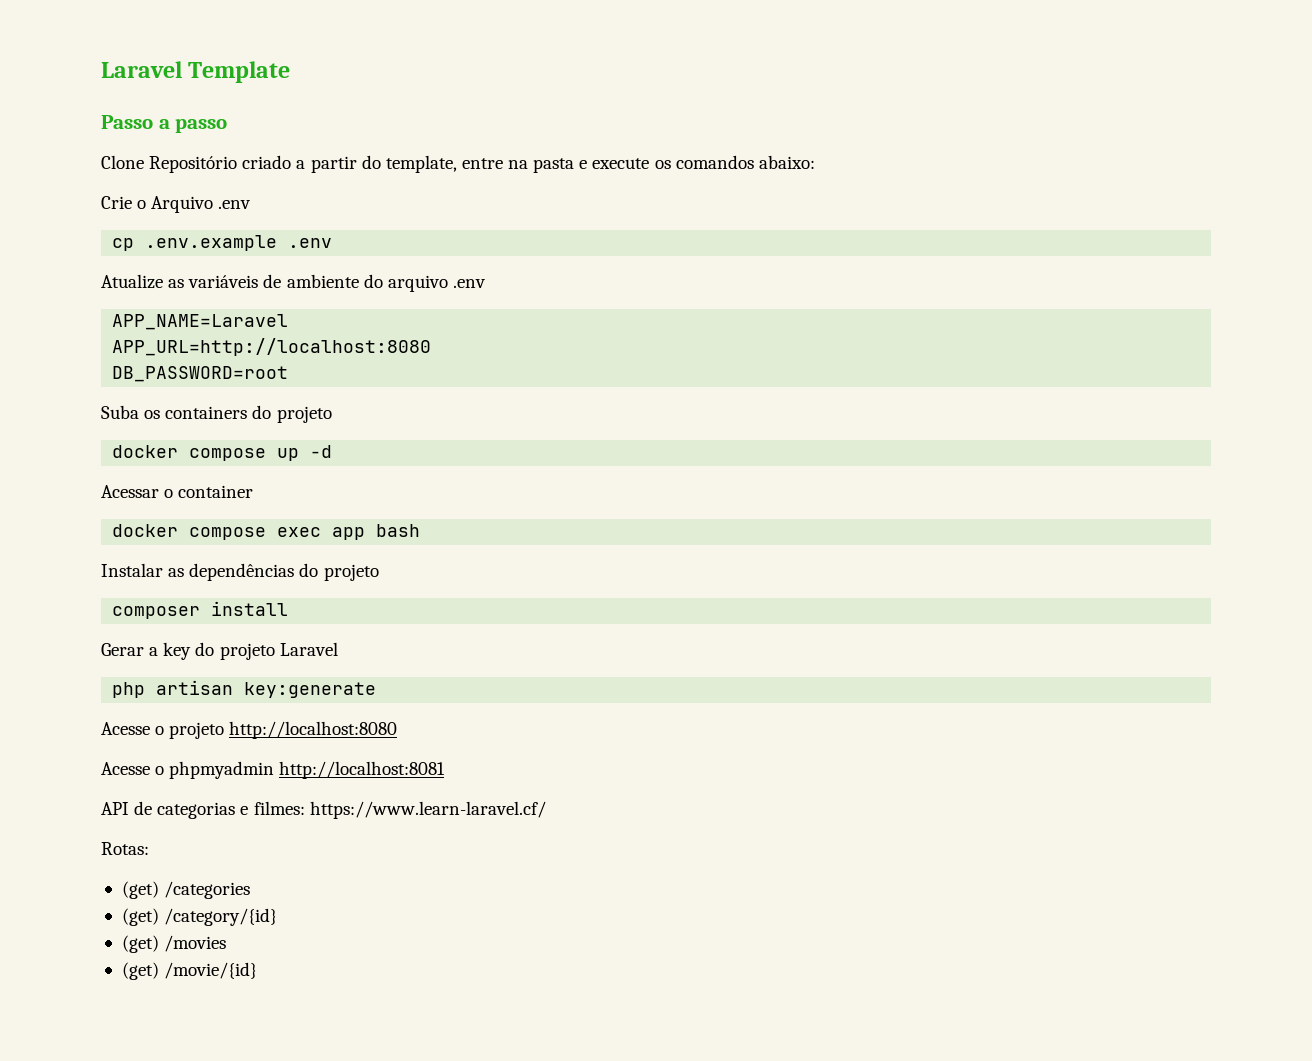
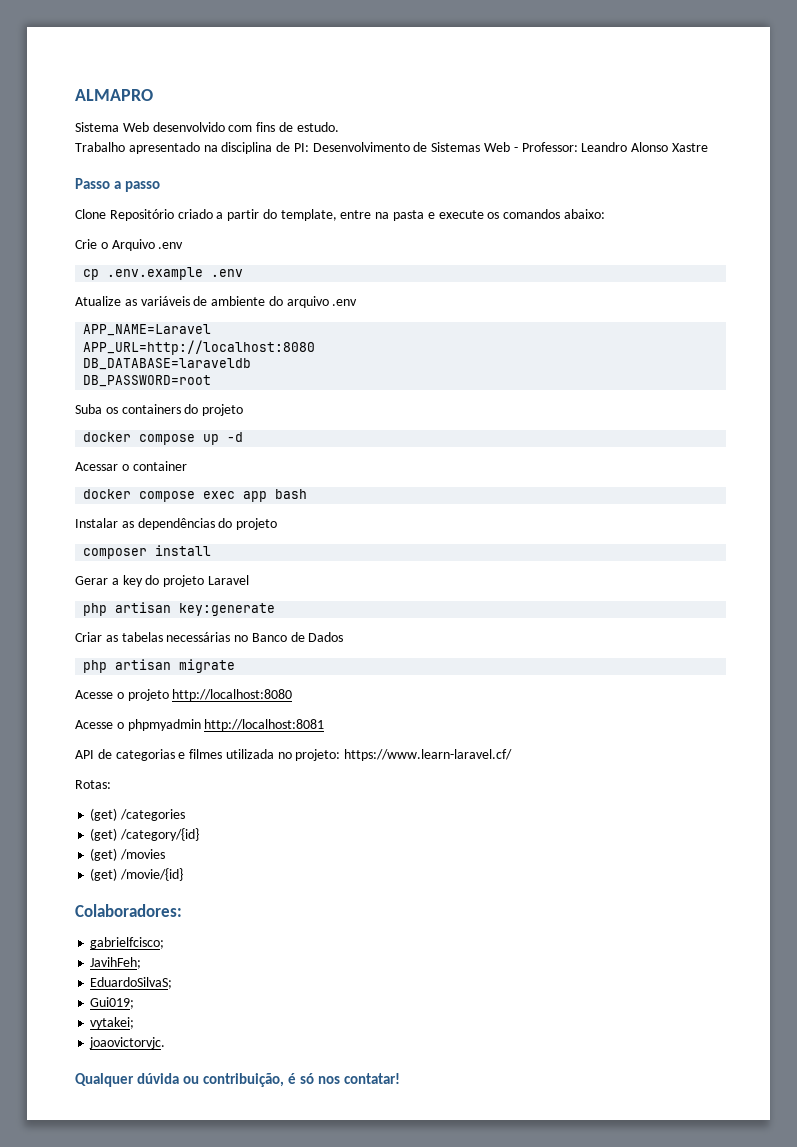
- Laravel Template
+ ALMAPRO
+ Sistema Web desenvolvido com fins de estudo.
+ Trabalho apresentado na disciplina de PI: Desenvolvimento de Sistemas Web - Professor: Leandro Alonso Xastre
+ DB_DATABASE=laraveldb
+ Criar as tabelas necessárias no Banco de Dados
+ php artisan migrate
- API de categorias e filmes: https://www.learn-laravel.cf/
+ API de categorias e filmes utilizada no projeto: https://www.learn-laravel.cf/
+ Colaboradores:
+ gabrielfcisco;
+ JavihFeh;
+ EduardoSilvaS;
+ Gui019;
+ vytakei;
+ joaovictorvjc.
+ Qualquer dúvida ou contribuição, é só nos contatar!

